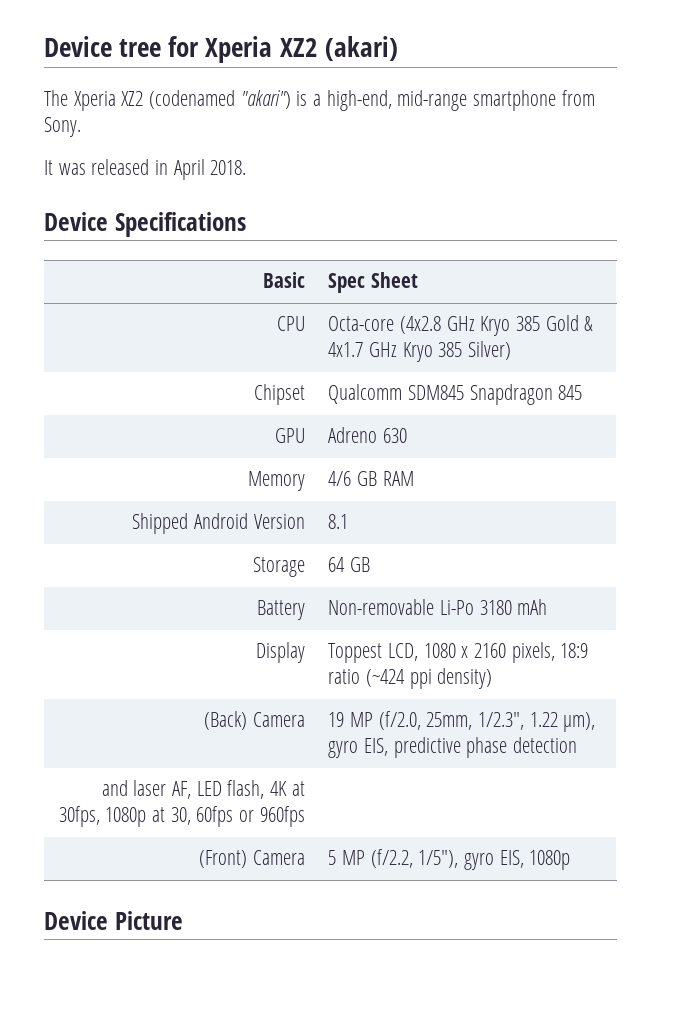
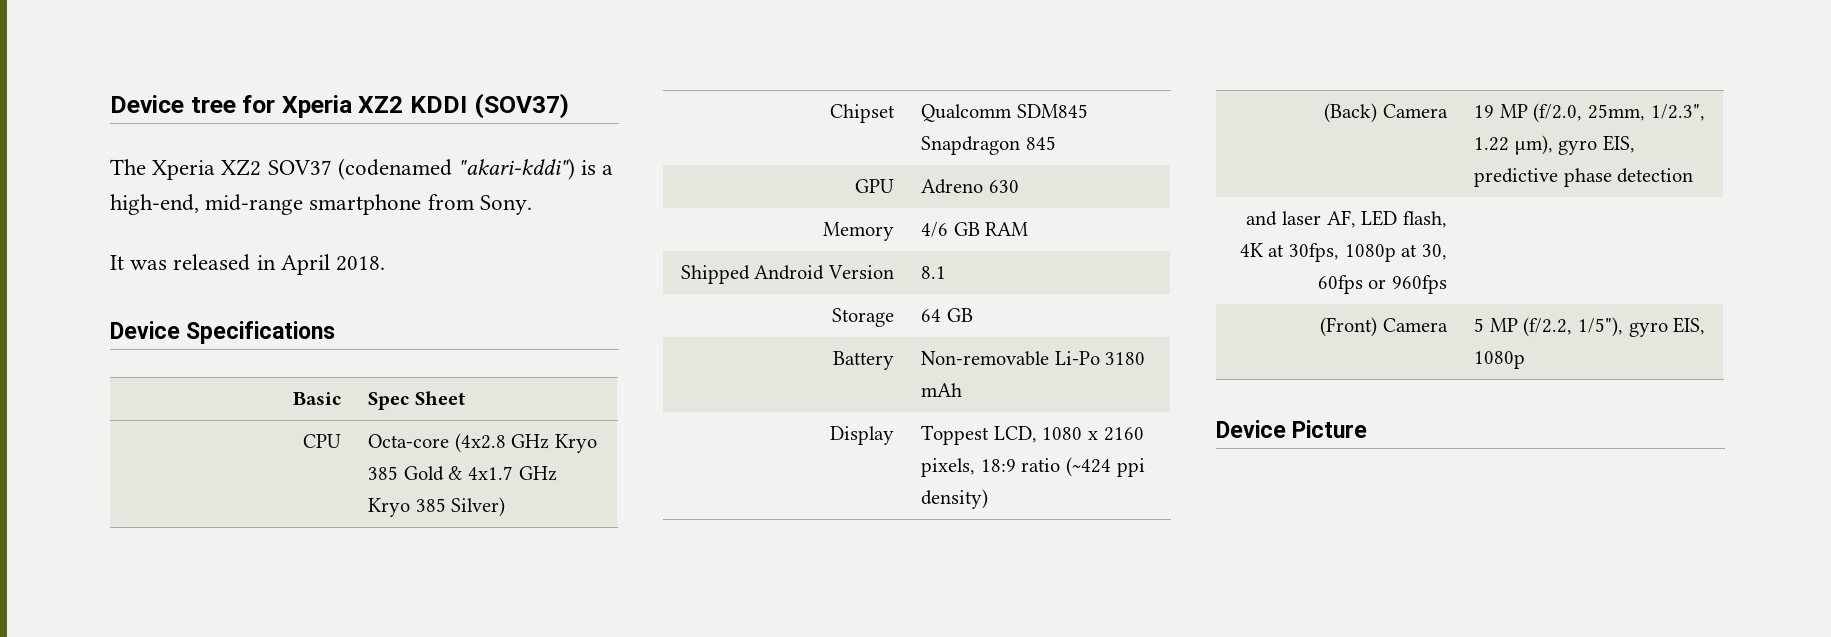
- Device tree for Xperia XZ2 (akari)
+ Device tree for Xperia XZ2 KDDI (SOV37)
- The Xperia XZ2 (codenamed "akari") is a high-end, mid-range smartphone from Sony.
+ The Xperia XZ2 SOV37 (codenamed "akari-kddi") is a high-end, mid-range smartphone from Sony.

